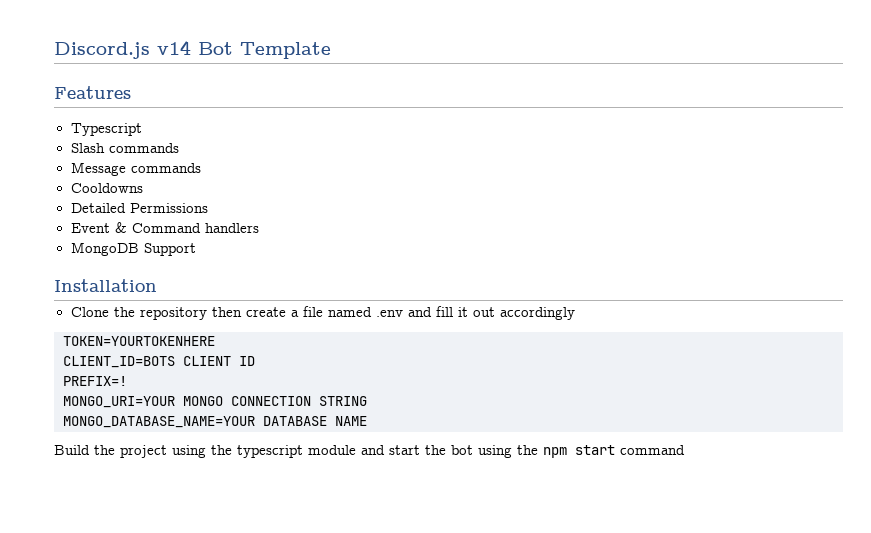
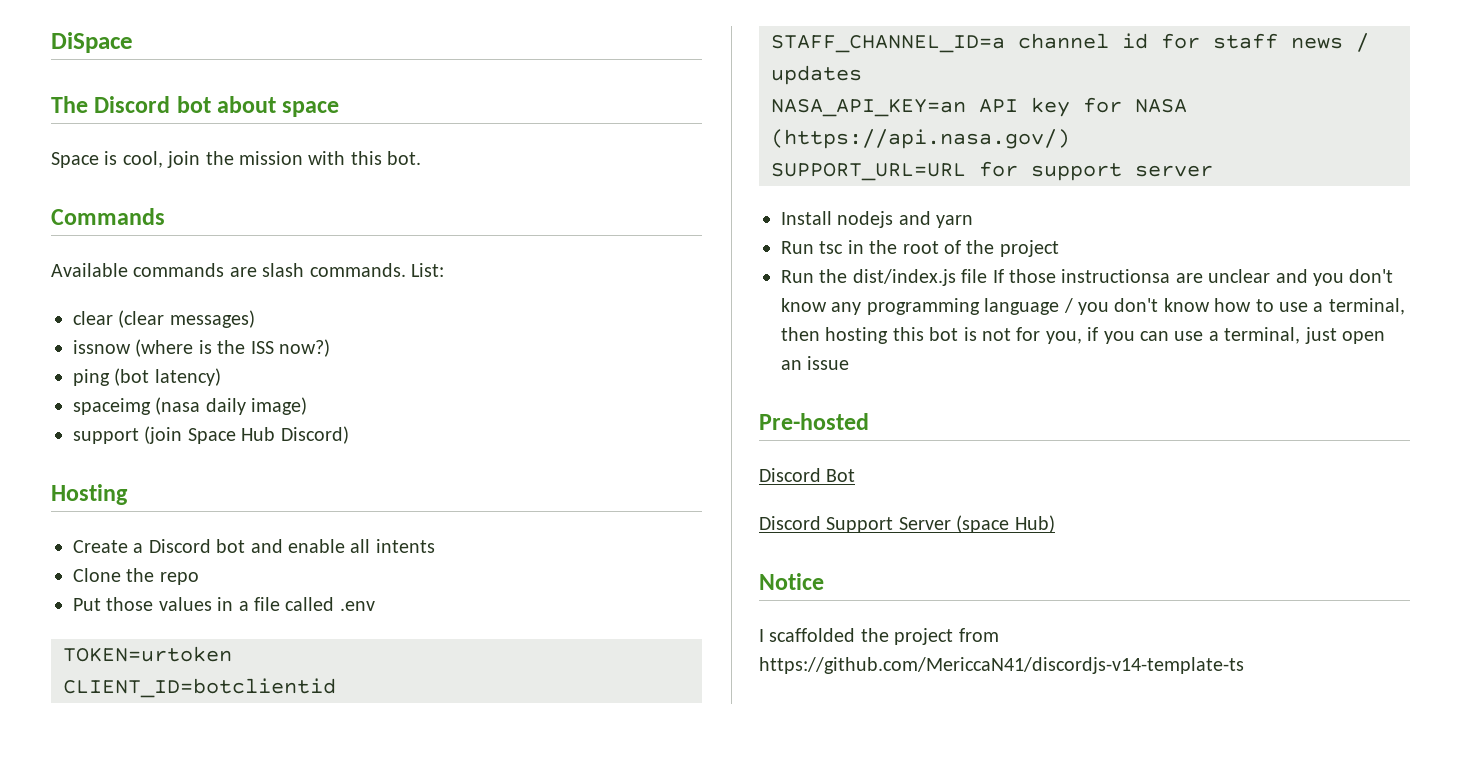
- Discord.js v14 Bot Template
- Features
- Typescript
- Slash commands
- Message commands
- Cooldowns
- Detailed Permissions
- Event & Command handlers
- MongoDB Support
- Installation
- Clone the repository then create a file named .env and fill it out accordingly
- TOKEN=YOURTOKENHERE
- CLIENT_ID=BOTS CLIENT ID
- PREFIX=!
- MONGO_URI=YOUR MONGO CONNECTION STRING
- MONGO_DATABASE_NAME=YOUR DATABASE NAME
- Build the project using the typescript module and start the bot using the npm start command
+ DiSpace
+ The Discord bot about space
+ Space is cool, join the mission with this bot.
+ Commands
+ Available commands are slash commands. List:
+ clear (clear messages)
+ issnow (where is the ISS now?)
+ ping (bot latency)
+ spaceimg (nasa daily image)
+ support (join Space Hub Discord)
+ Hosting
+ Create a Discord bot and enable all intents
+ Clone the repo
+ Put those values in a file called .env
+ TOKEN=urtoken
+ CLIENT_ID=botclientid
+ STAFF_CHANNEL_ID=a channel id for staff news / updates
+ NASA_API_KEY=an API key for NASA (https://api.nasa.gov/)
+ SUPPORT_URL=URL for support server
+ Install nodejs and yarn
+ Run tsc in the root of the project
+ Run the dist/index.js file If those instructionsa are unclear and you don't know any programming language / you don't know how to use a terminal, then hosting this bot is not for you, if you can use a terminal, just open an issue
+ Pre-hosted
+ Discord Bot
+ Discord Support Server (space Hub)
+ Notice
+ I scaffolded the project from https://github.com/MericcaN41/discordjs-v14-template-ts

